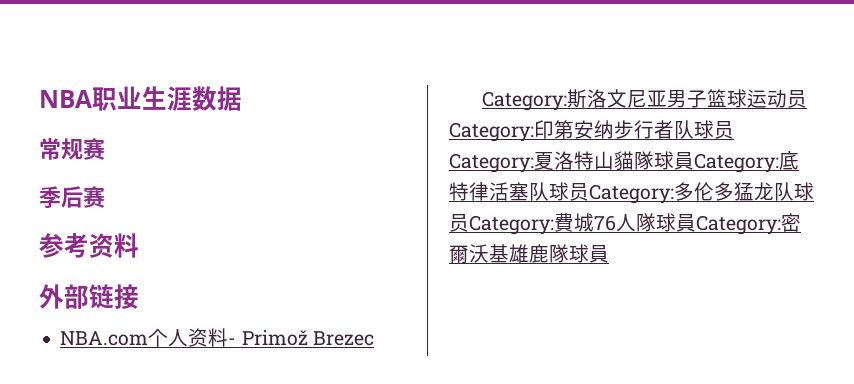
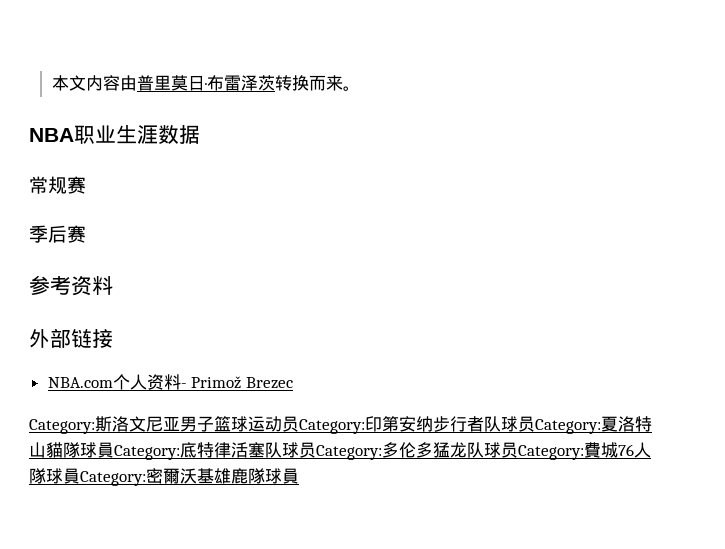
+ 本文内容由普里莫日·布雷泽茨转换而来。

